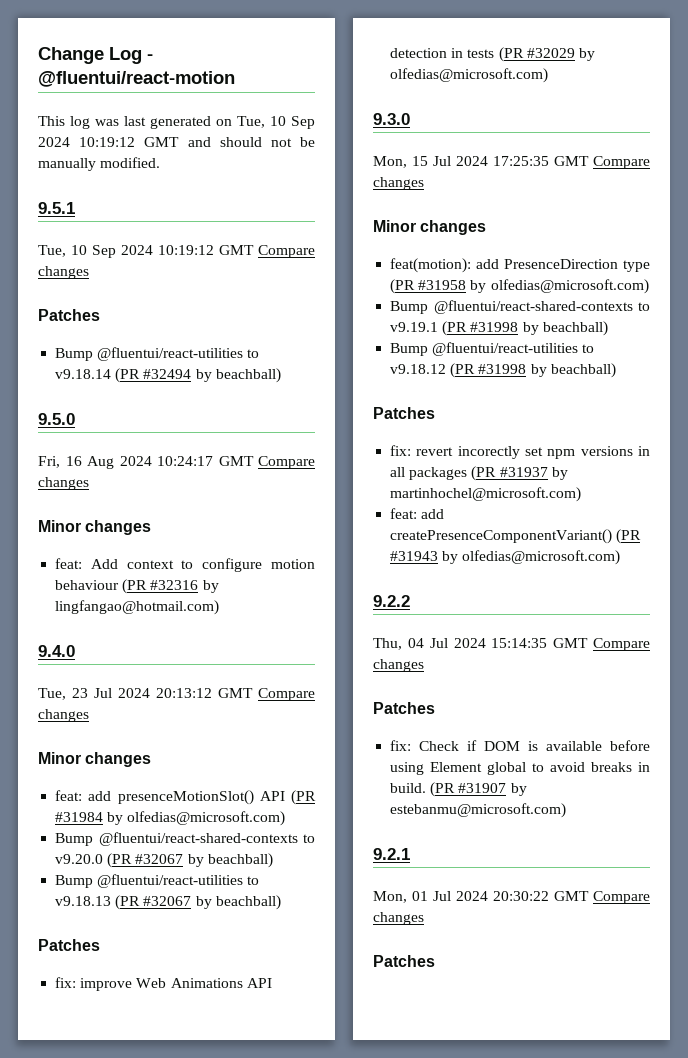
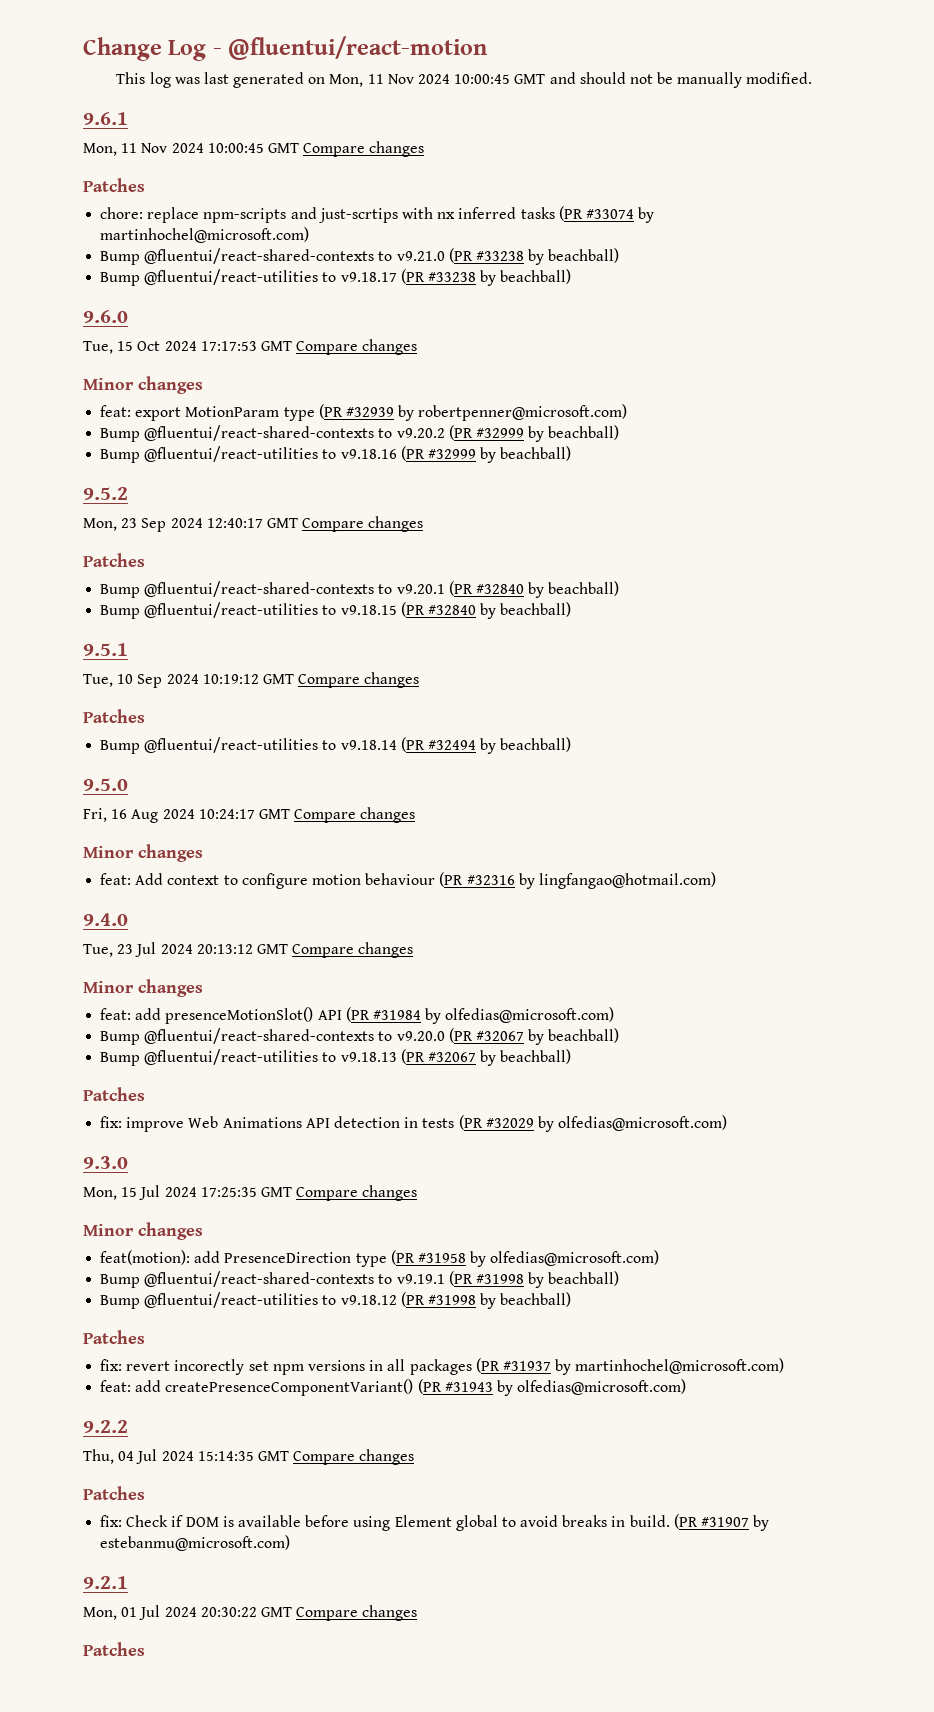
- This log was last generated on Tue, 10 Sep 2024 10:19:12 GMT and should not be manually modified.
+ This log was last generated on Mon, 11 Nov 2024 10:00:45 GMT and should not be manually modified.
+ 9.6.1
+ Mon, 11 Nov 2024 10:00:45 GMT Compare changes
+ Patches
+ chore: replace npm-scripts and just-scrtips with nx inferred tasks (PR #33074 by martinhochel@microsoft.com)
+ Bump @fluentui/react-shared-contexts to v9.21.0 (PR #33238 by beachball)
+ Bump @fluentui/react-utilities to v9.18.17 (PR #33238 by beachball)
+ 9.6.0
+ Tue, 15 Oct 2024 17:17:53 GMT Compare changes
+ Minor changes
+ feat: export MotionParam type (PR #32939 by robertpenner@microsoft.com)
+ Bump @fluentui/react-shared-contexts to v9.20.2 (PR #32999 by beachball)
+ Bump @fluentui/react-utilities to v9.18.16 (PR #32999 by beachball)
+ 9.5.2
+ Mon, 23 Sep 2024 12:40:17 GMT Compare changes
+ Patches
+ Bump @fluentui/react-shared-contexts to v9.20.1 (PR #32840 by beachball)
+ Bump @fluentui/react-utilities to v9.18.15 (PR #32840 by beachball)

